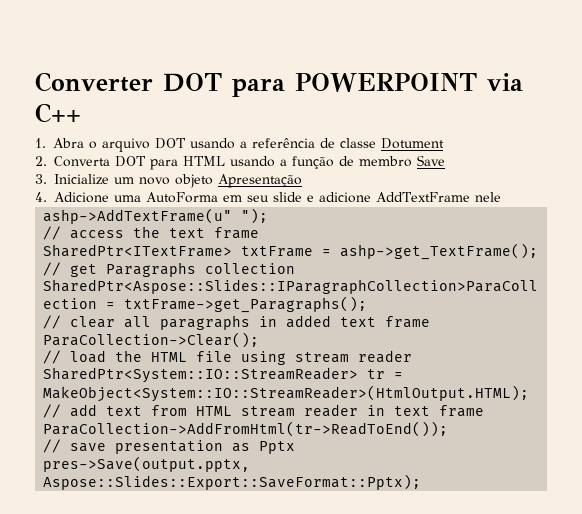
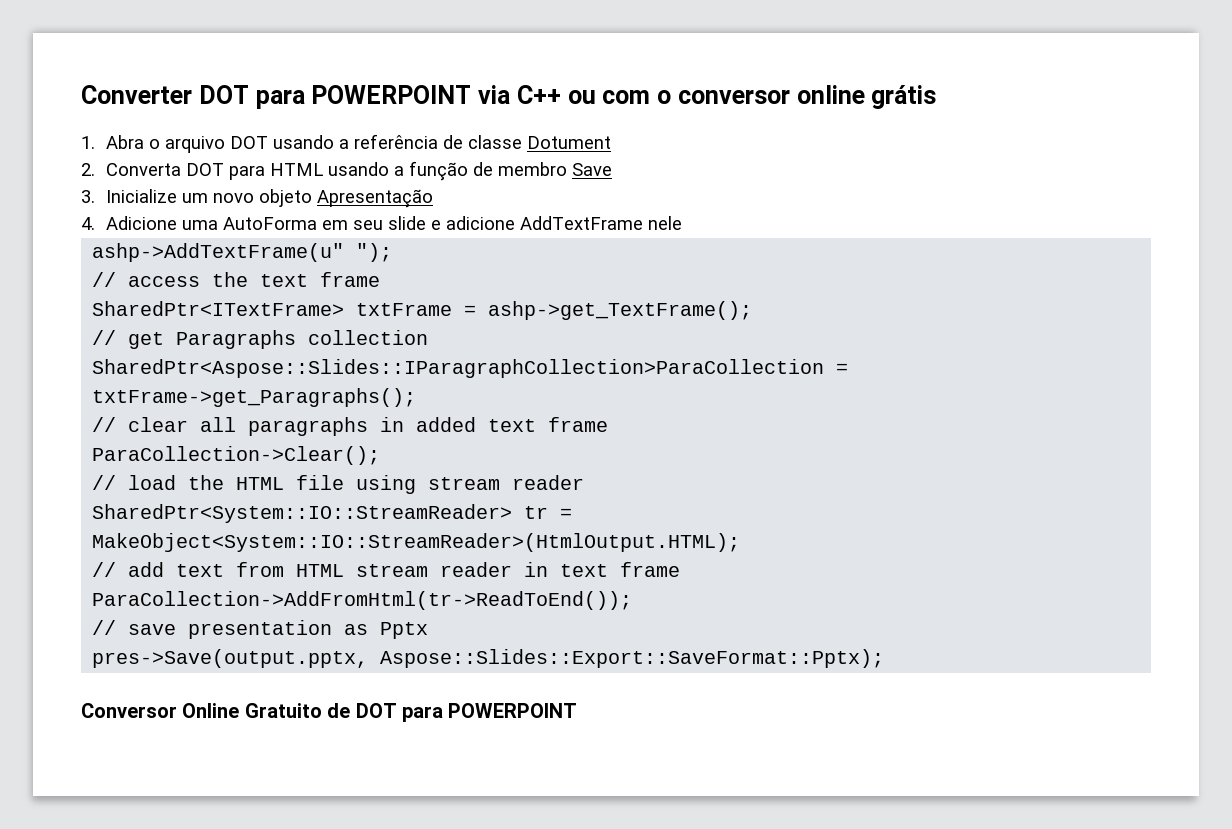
- Converter DOT para POWERPOINT via C++
+ Converter DOT para POWERPOINT via C++ ou com o conversor online grátis
+ Conversor Online Gratuito de DOT para POWERPOINT

